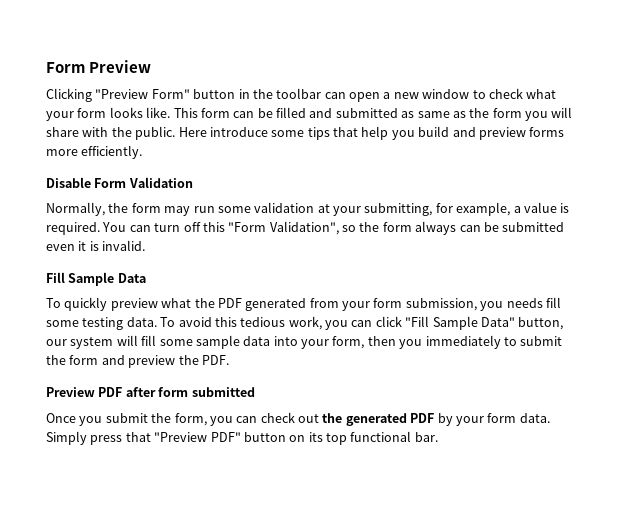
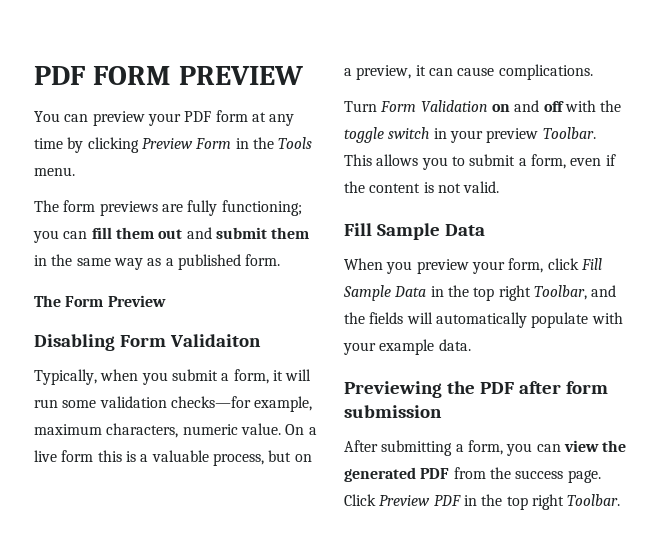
- Form Preview
- Clicking "Preview Form" button in the toolbar can open a new window to check what your form looks like. This form can be filled and submitted as same as the form you will share with the public. Here introduce some tips that help you build and preview forms more efficiently.
- Disable Form Validation
- Normally, the form may run some validation at your submitting, for example, a value is required. You can turn off this "Form Validation", so the form always can be submitted even it is invalid.
+ PDF FORM PREVIEW
+ You can preview your PDF form at any time by clicking Preview Form in the Tools menu.
+ The form previews are fully functioning; you can fill them out and submit them in the same way as a published form.
+ The Form Preview
+ Disabling Form Validaiton
+ Typically, when you submit a form, it will run some validation checks—for example, maximum characters, numeric value. On a live form this is a valuable process, but on a preview, it can cause complications.
+ Turn Form Validation on and off with the toggle switch in your preview Toolbar. This allows you to submit a form, even if the content is not valid.
  Fill Sample Data
- To quickly preview what the PDF generated from your form submission, you needs fill some testing data. To avoid this tedious work, you can click "Fill Sample Data" button, our system will fill some sample data into your form, then you immediately to submit the form and preview the PDF.
- Preview PDF after form submitted
- Once you submit the form, you can check out the generated PDF by your form data. Simply press that "Preview PDF" button on its top functional bar.
+ When you preview your form, click Fill Sample Data in the top right Toolbar, and the fields will automatically populate with your example data.
+ Previewing the PDF after form submission
+ After submitting a form, you can view the generated PDF from the success page. Click Preview PDF in the top right Toolbar.

